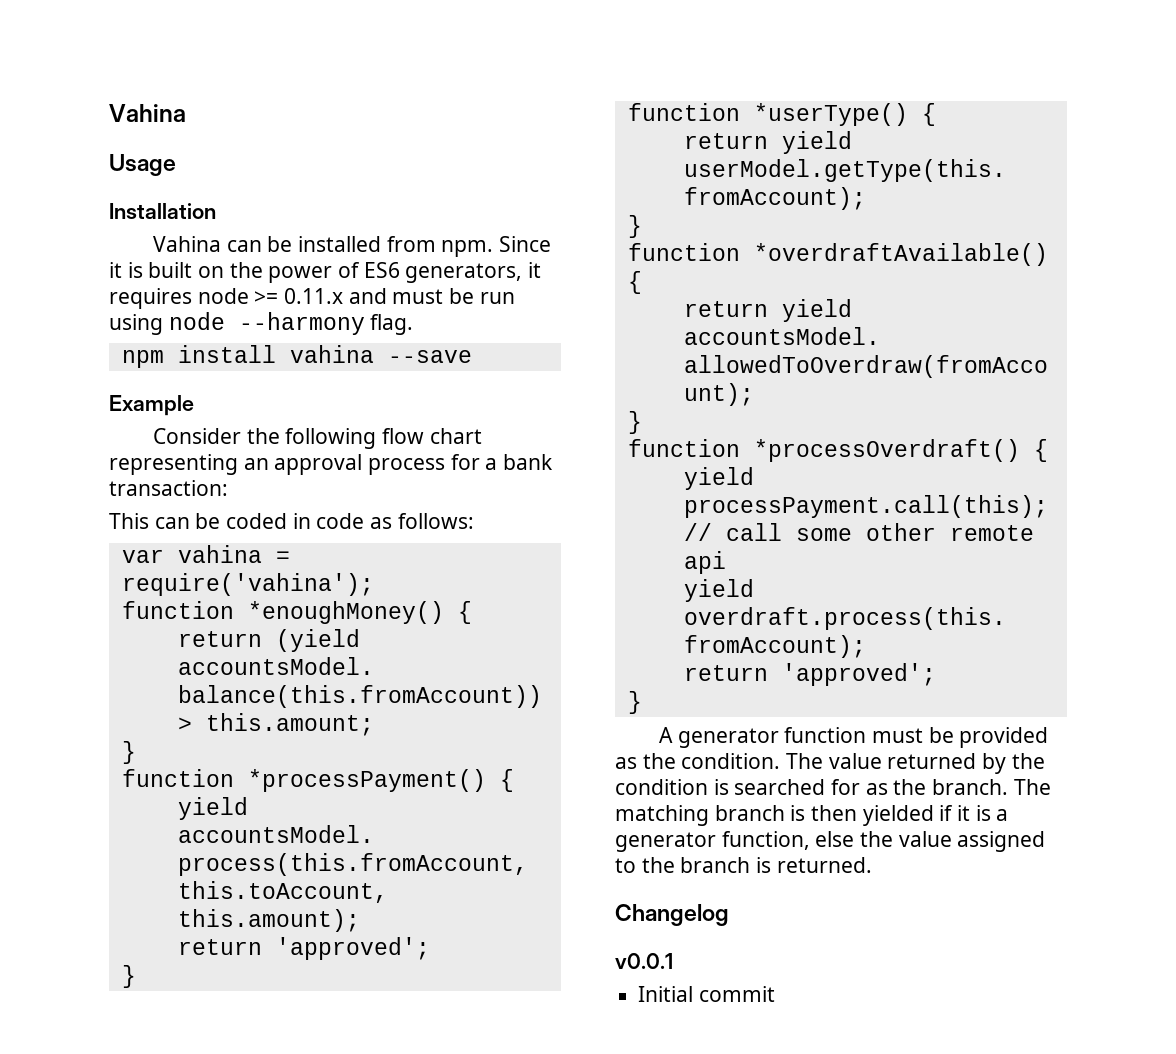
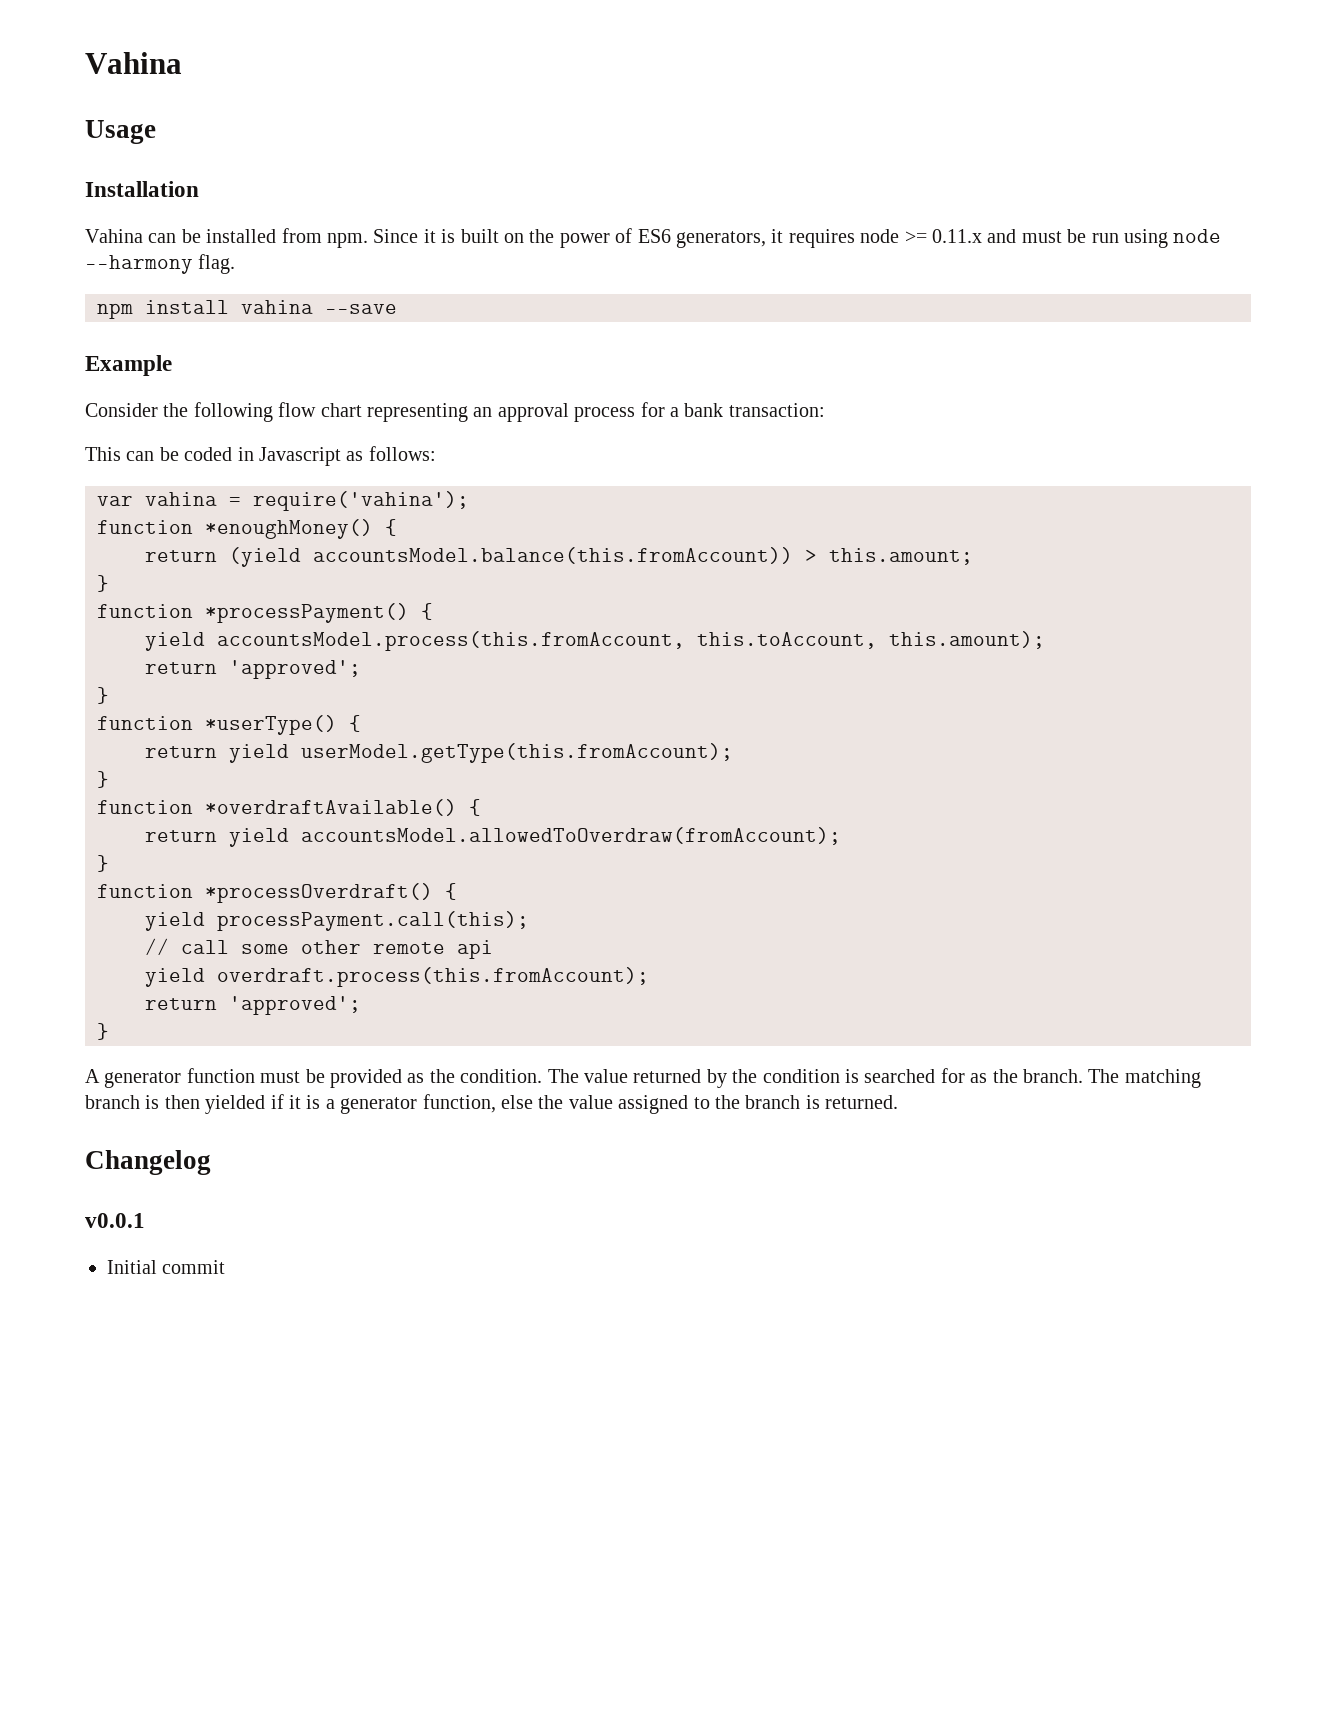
- This can be coded in code as follows:
+ This can be coded in Javascript as follows:

